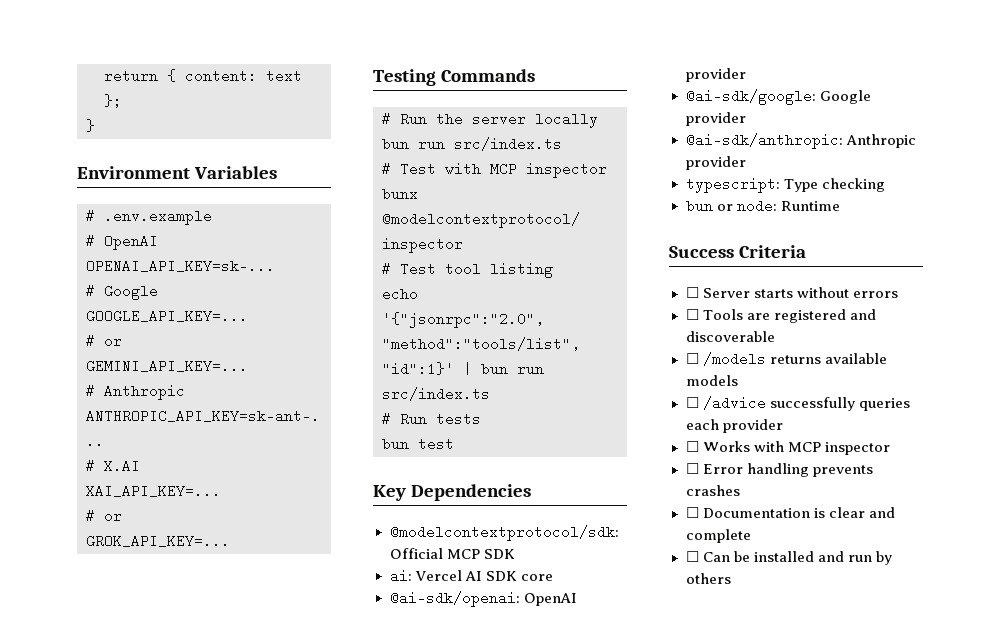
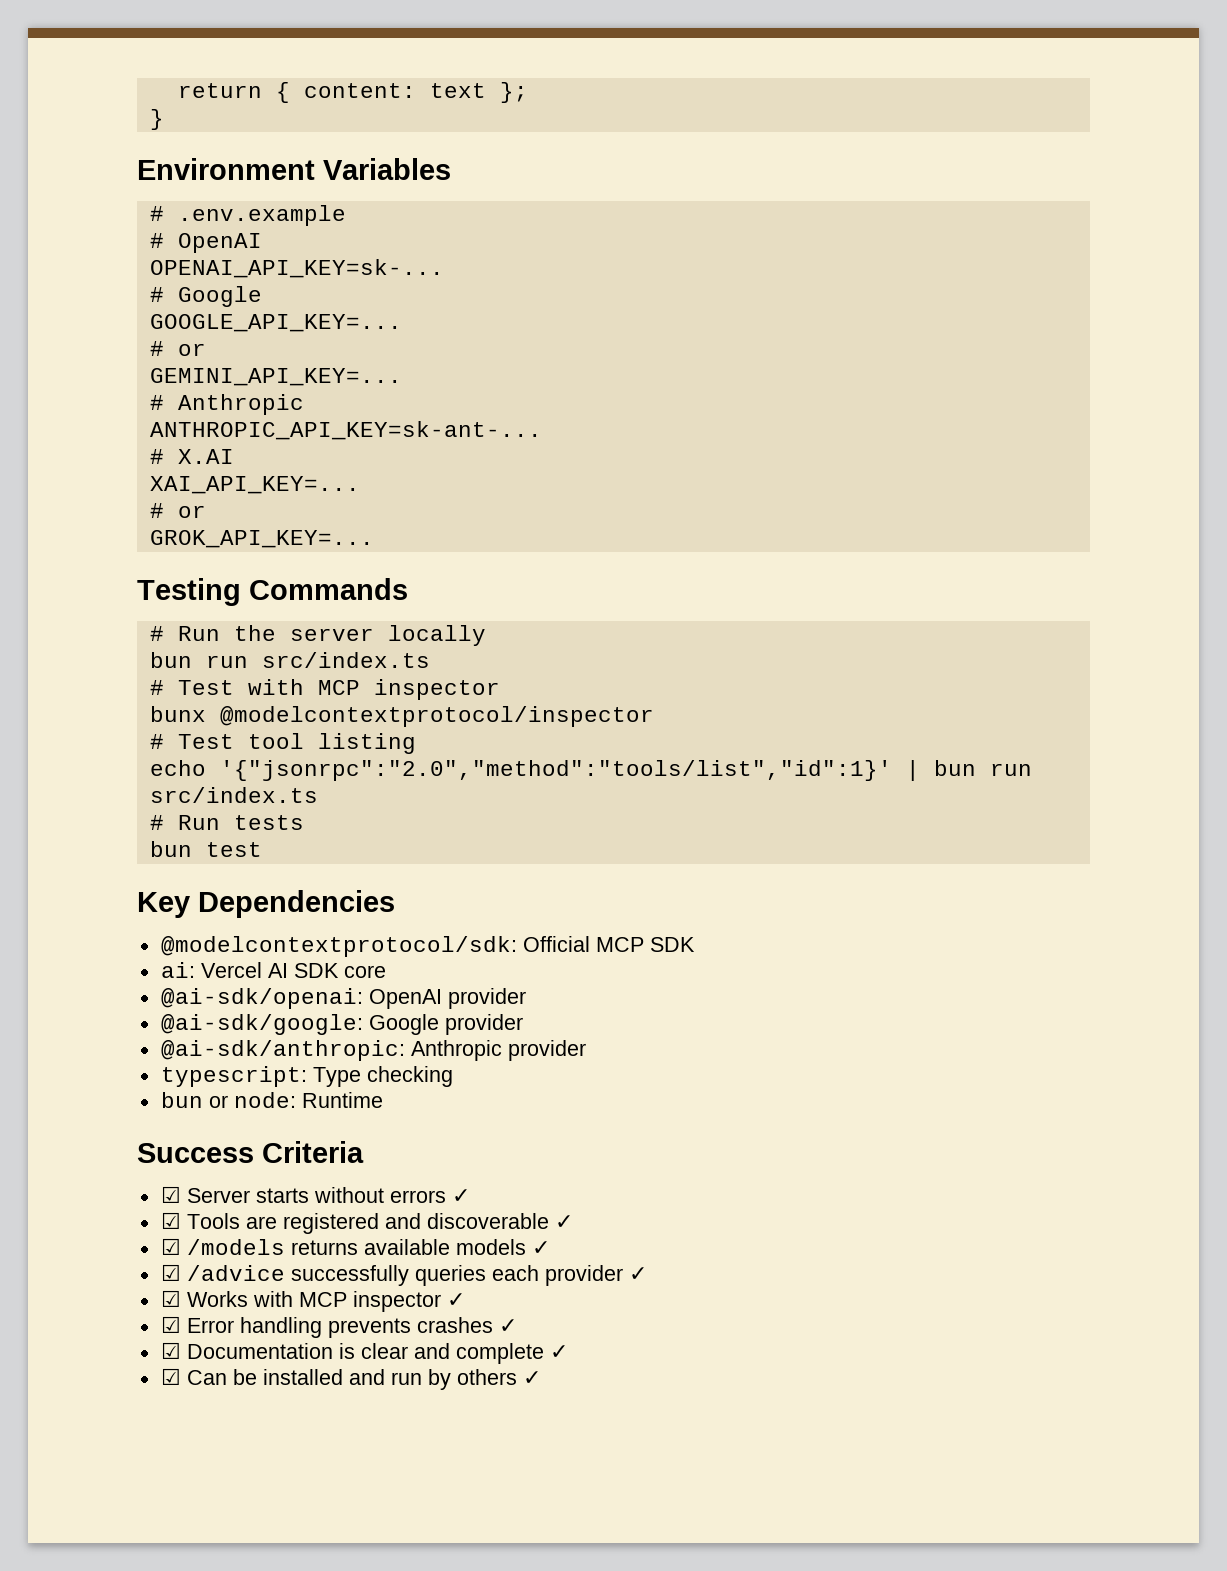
- ☐ Server starts without errors
- ☐ Tools are registered and discoverable
- ☐ /models returns available models
- ☐ /advice successfully queries each provider
- ☐ Works with MCP inspector
- ☐ Error handling prevents crashes
- ☐ Documentation is clear and complete
- ☐ Can be installed and run by others
+ ☑ Server starts without errors ✓
+ ☑ Tools are registered and discoverable ✓
+ ☑ /models returns available models ✓
+ ☑ /advice successfully queries each provider ✓
+ ☑ Works with MCP inspector ✓
+ ☑ Error handling prevents crashes ✓
+ ☑ Documentation is clear and complete ✓
+ ☑ Can be installed and run by others ✓

